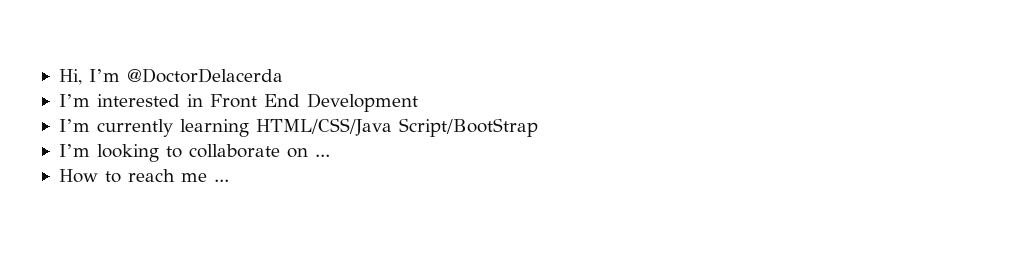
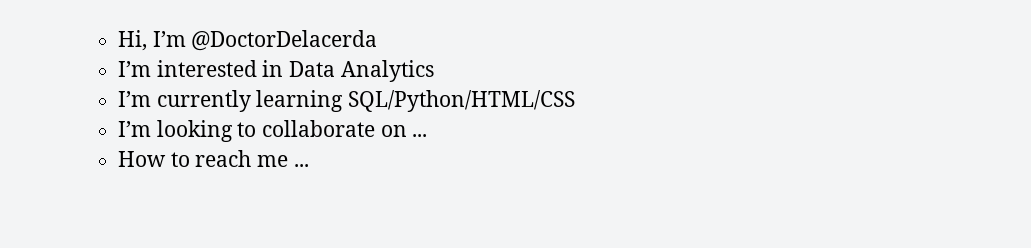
- I’m interested in Front End Development
+ I’m interested in Data Analytics
- I’m currently learning HTML/CSS/Java Script/BootStrap
+ I’m currently learning SQL/Python/HTML/CSS

